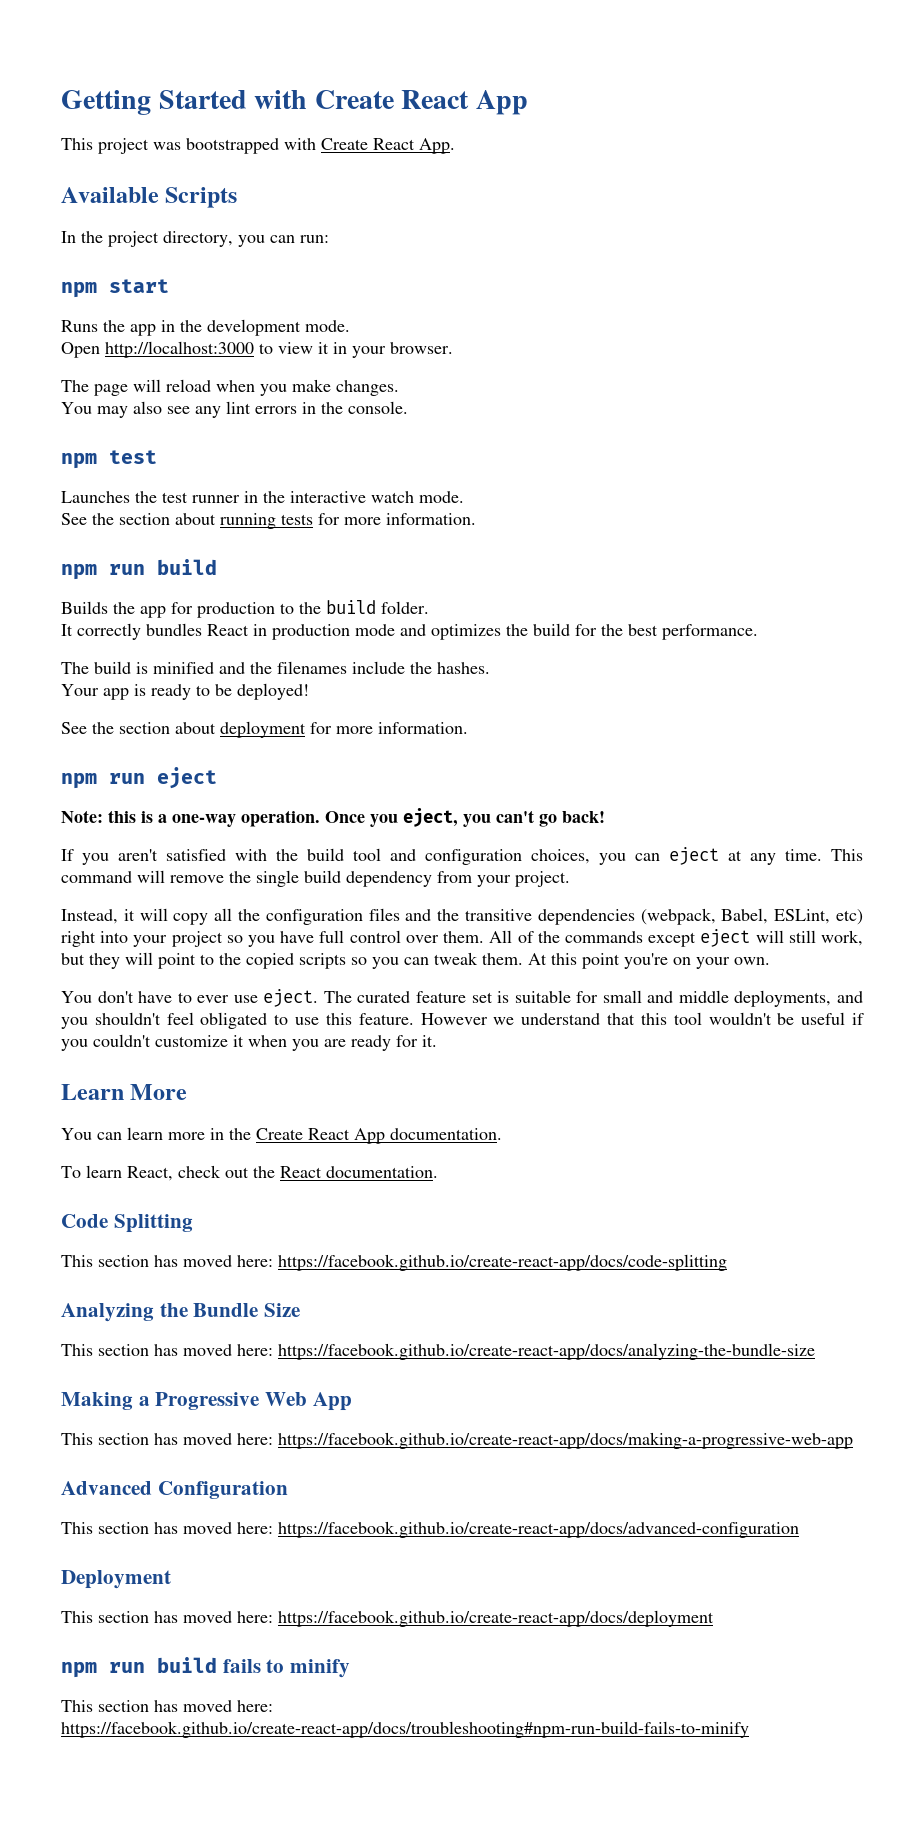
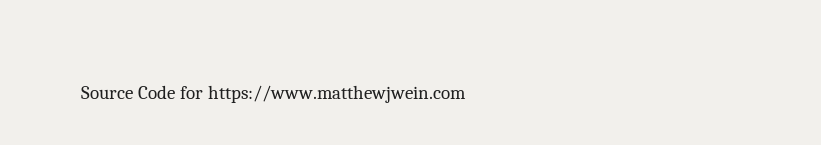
- Getting Started with Create React App
- This project was bootstrapped with Create React App.
- Available Scripts
- In the project directory, you can run:
- npm start
- Runs the app in the development mode.
- Open http://localhost:3000 to view it in your browser.
- The page will reload when you make changes.
- You may also see any lint errors in the console.
- npm test
- Launches the test runner in the interactive watch mode.
- See the section about running tests for more information.
- npm run build
- Builds the app for production to the build folder.
- It correctly bundles React in production mode and optimizes the build for the best performance.
- The build is minified and the filenames include the hashes.
- Your app is ready to be deployed!
- See the section about deployment for more information.
- npm run eject
- Note: this is a one-way operation. Once you eject, you can't go back!
- If you aren't satisfied with the build tool and configuration choices, you can eject at any time. This command will remove the single build dependency from your project.
- Instead, it will copy all the configuration files and the transitive dependencies (webpack, Babel, ESLint, etc) right into your project so you have full control over them. All of the commands except eject will still work, but they will point to the copied scripts so you can tweak them. At this point you're on your own.
- You don't have to ever use eject. The curated feature set is suitable for small and middle deployments, and you shouldn't feel obligated to use this feature. However we understand that this tool wouldn't be useful if you couldn't customize it when you are ready for it.
- Learn More
- You can learn more in the Create React App documentation.
- To learn React, check out the React documentation.
- Code Splitting
- This section has moved here: https://facebook.github.io/create-react-app/docs/code-splitting
- Analyzing the Bundle Size
- This section has moved here: https://facebook.github.io/create-react-app/docs/analyzing-the-bundle-size
- Making a Progressive Web App
- This section has moved here: https://facebook.github.io/create-react-app/docs/making-a-progressive-web-app
- Advanced Configuration
- This section has moved here: https://facebook.github.io/create-react-app/docs/advanced-configuration
- Deployment
- This section has moved here: https://facebook.github.io/create-react-app/docs/deployment
- npm run build fails to minify
- This section has moved here: https://facebook.github.io/create-react-app/docs/troubleshooting#npm-run-build-fails-to-minify
+ Source Code for https://www.matthewjwein.com

